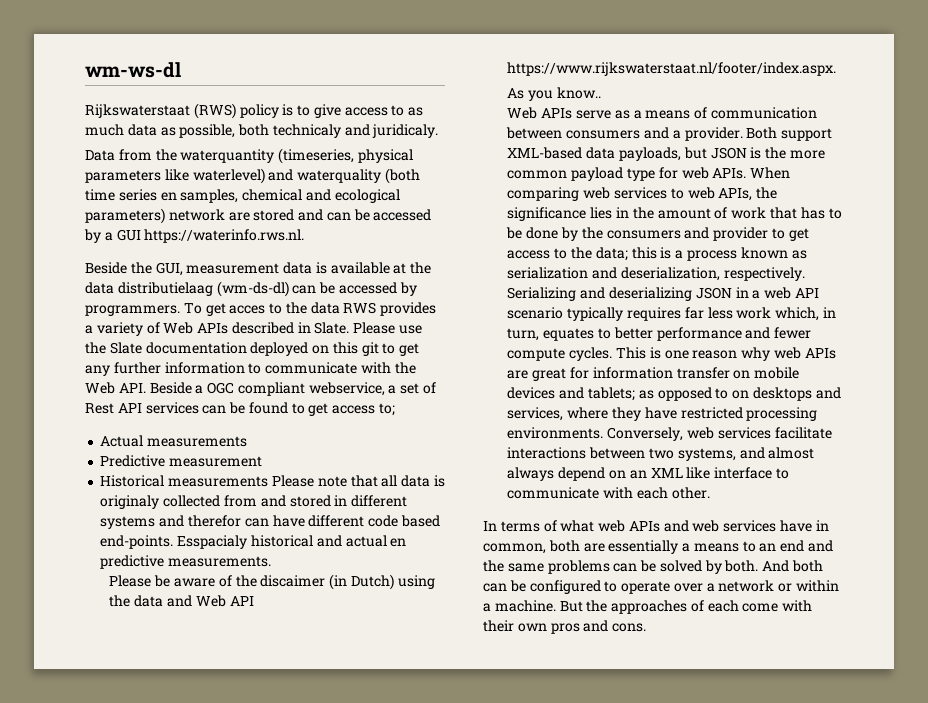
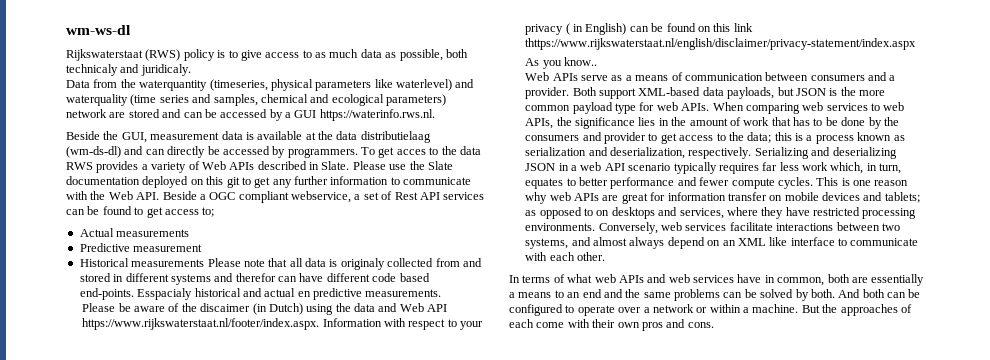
- Data from the waterquantity (timeseries, physical parameters like waterlevel) and waterquality (both time series en samples, chemical and ecological parameters) network are stored and can be accessed by a GUI https://waterinfo.rws.nl.
+ Data from the waterquantity (timeseries, physical parameters like waterlevel) and waterquality (time series and samples, chemical and ecological parameters) network are stored and can be accessed by a GUI https://waterinfo.rws.nl.
- Beside the GUI, measurement data is available at the data distributielaag (wm-ds-dl) can be accessed by programmers.
+ Beside the GUI, measurement data is available at the data distributielaag (wm-ds-dl) and can directly be accessed by programmers.
- Please be aware of the discaimer (in Dutch) using the data and Web API https://www.rijkswaterstaat.nl/footer/index.aspx.
+ Please be aware of the discaimer (in Dutch) using the data and Web API https://www.rijkswaterstaat.nl/footer/index.aspx. Information with respect to your privacy ( in English) can be found on this link thttps://www.rijkswaterstaat.nl/english/disclaimer/privacy-statement/index.aspx

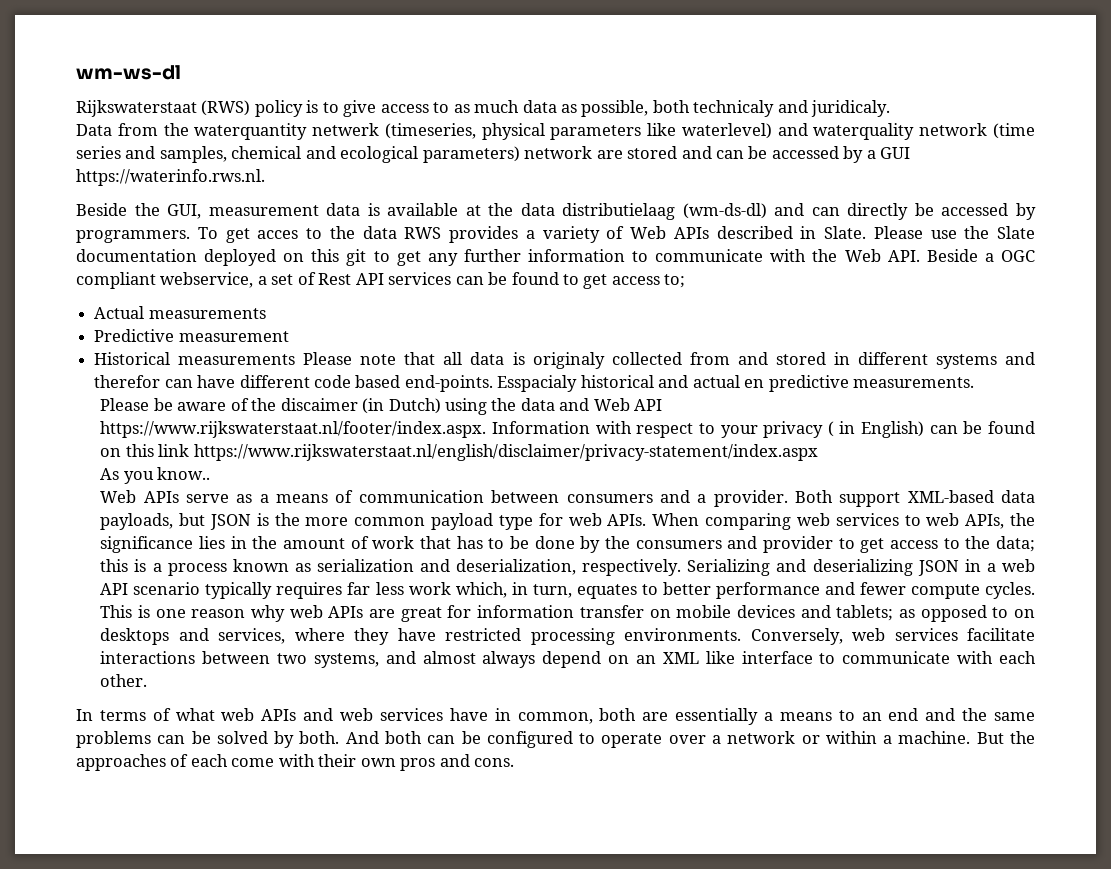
- Data from the waterquantity (timeseries, physical parameters like waterlevel) and waterquality (time series and samples, chemical and ecological parameters) network are stored and can be accessed by a GUI https://waterinfo.rws.nl.
+ Data from the waterquantity netwerk (timeseries, physical parameters like waterlevel) and waterquality network (time series and samples, chemical and ecological parameters) network are stored and can be accessed by a GUI https://waterinfo.rws.nl.
- Please be aware of the discaimer (in Dutch) using the data and Web API https://www.rijkswaterstaat.nl/footer/index.aspx. Information with respect to your privacy ( in English) can be found on this link thttps://www.rijkswaterstaat.nl/english/disclaimer/privacy-statement/index.aspx
+ Please be aware of the discaimer (in Dutch) using the data and Web API https://www.rijkswaterstaat.nl/footer/index.aspx. Information with respect to your privacy ( in English) can be found on this link https://www.rijkswaterstaat.nl/english/disclaimer/privacy-statement/index.aspx

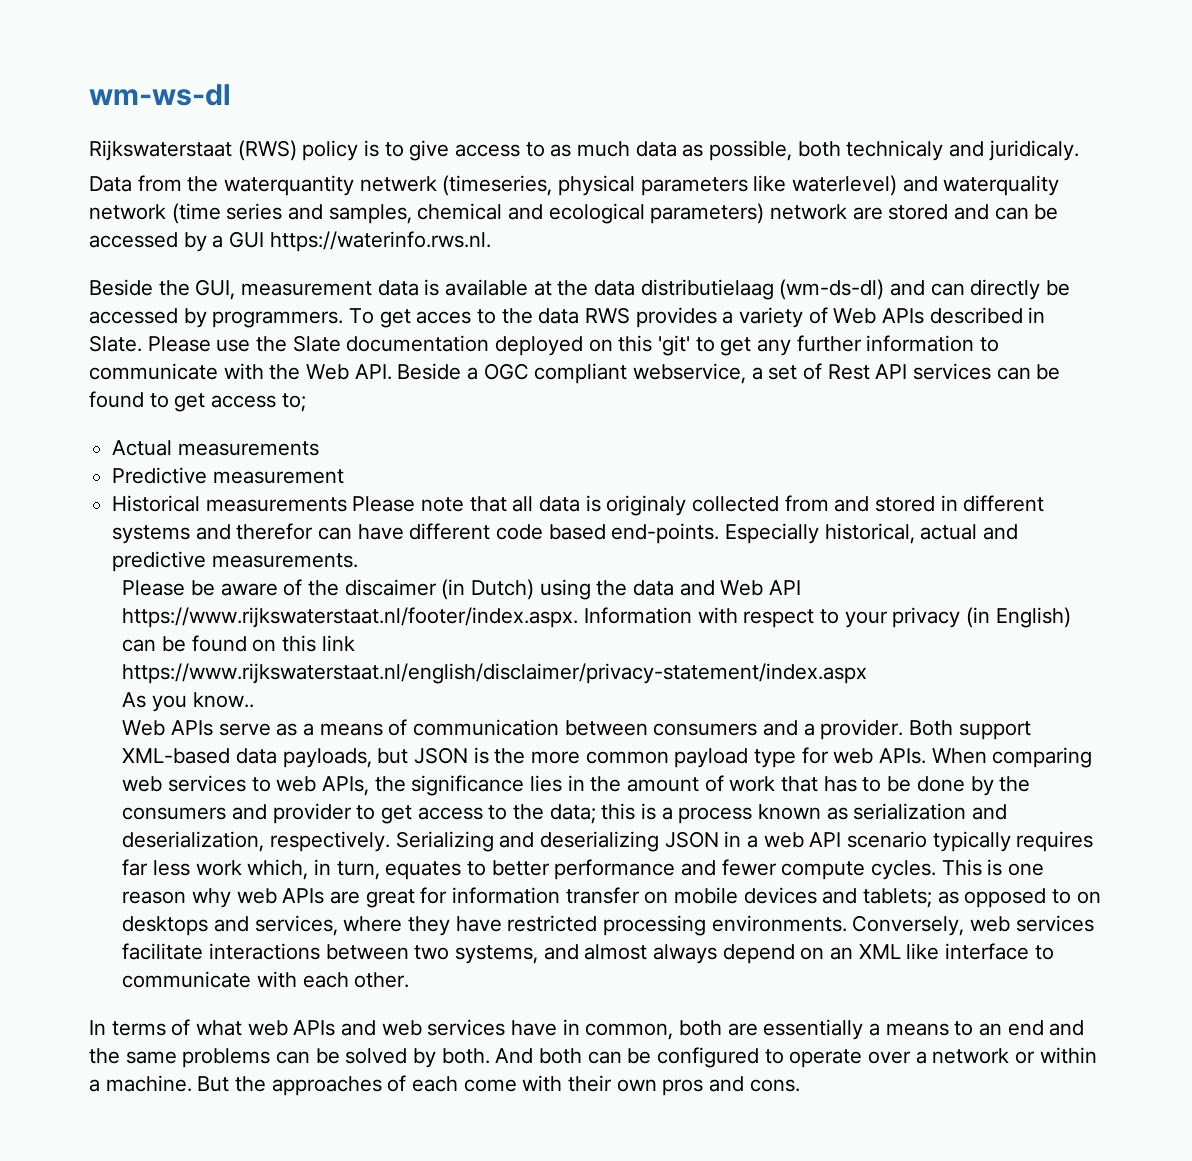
- Please use the Slate documentation deployed on this git to get any further information to communicate with the Web API. Beside a OGC compliant webservice, a set of Rest API services can be found to get access to;
+ Please use the Slate documentation deployed on this 'git' to get any further information to communicate with the Web API. Beside a OGC compliant webservice, a set of Rest API services can be found to get access to;
- Esspacialy historical and actual en predictive measurements.
+ Especially historical, actual and predictive measurements.
- Please be aware of the discaimer (in Dutch) using the data and Web API https://www.rijkswaterstaat.nl/footer/index.aspx. Information with respect to your privacy ( in English) can be found on this link https://www.rijkswaterstaat.nl/english/disclaimer/privacy-statement/index.aspx
+ Please be aware of the discaimer (in Dutch) using the data and Web API https://www.rijkswaterstaat.nl/footer/index.aspx. Information with respect to your privacy (in English) can be found on this link https://www.rijkswaterstaat.nl/english/disclaimer/privacy-statement/index.aspx

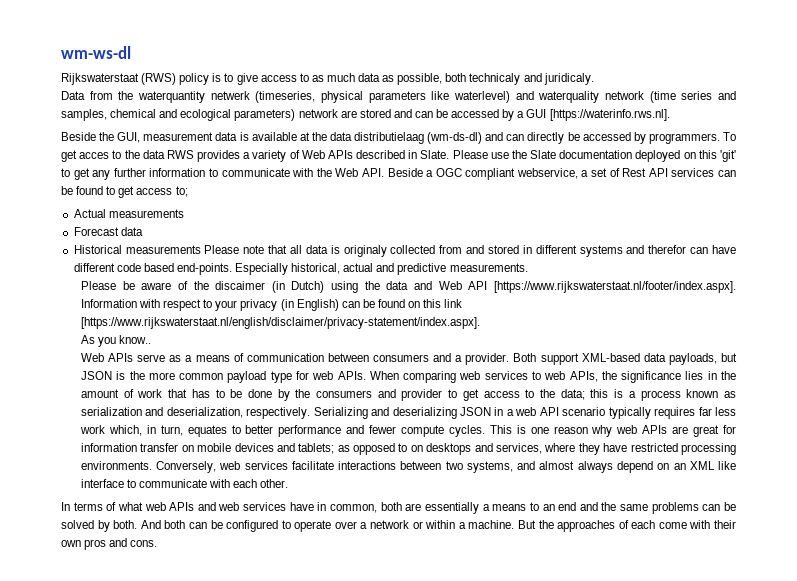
- Data from the waterquantity netwerk (timeseries, physical parameters like waterlevel) and waterquality network (time series and samples, chemical and ecological parameters) network are stored and can be accessed by a GUI https://waterinfo.rws.nl.
+ Data from the waterquantity netwerk (timeseries, physical parameters like waterlevel) and waterquality network (time series and samples, chemical and ecological parameters) network are stored and can be accessed by a GUI [https://waterinfo.rws.nl].
- Predictive measurement
+ Forecast data
- Please be aware of the discaimer (in Dutch) using the data and Web API https://www.rijkswaterstaat.nl/footer/index.aspx. Information with respect to your privacy (in English) can be found on this link https://www.rijkswaterstaat.nl/english/disclaimer/privacy-statement/index.aspx
+ Please be aware of the discaimer (in Dutch) using the data and Web API [https://www.rijkswaterstaat.nl/footer/index.aspx]. Information with respect to your privacy (in English) can be found on this link [https://www.rijkswaterstaat.nl/english/disclaimer/privacy-statement/index.aspx].

